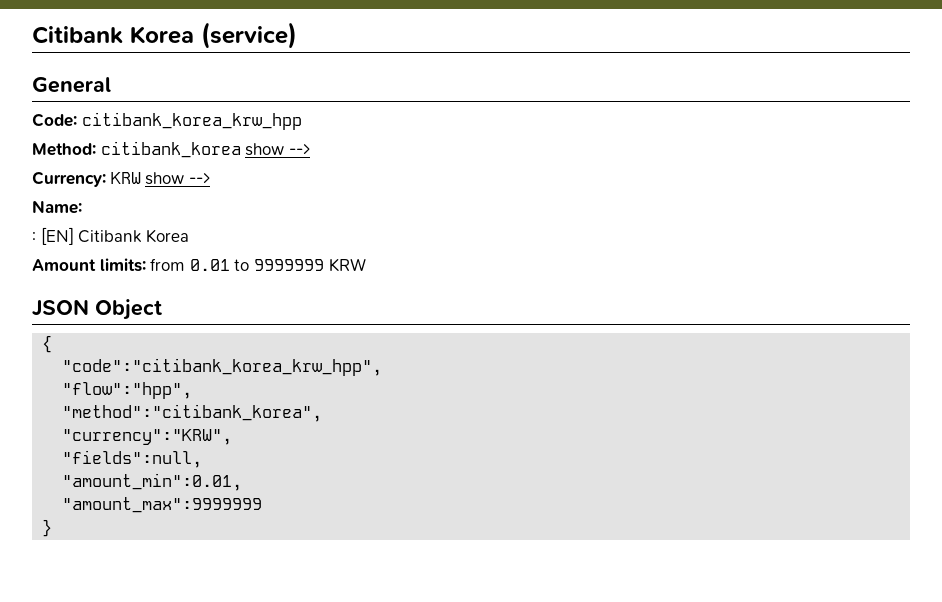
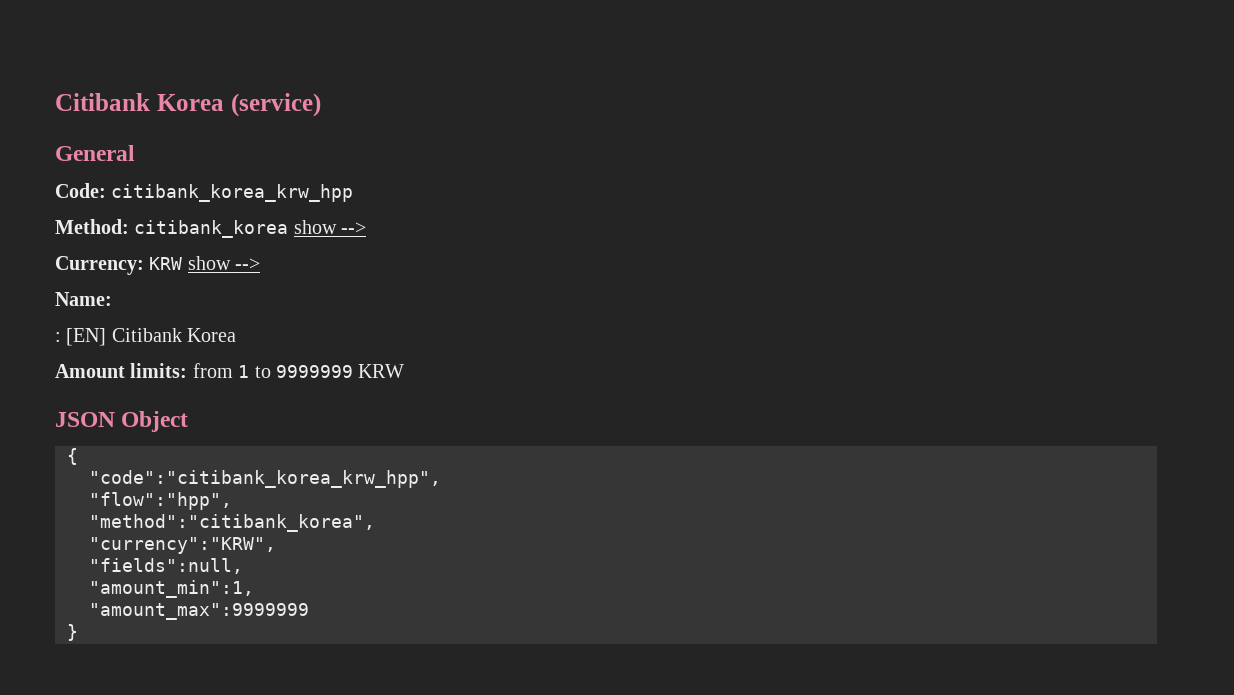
- Amount limits: from 0.01 to 9999999 KRW
+ Amount limits: from 1 to 9999999 KRW
- "amount_min":0.01,
+ "amount_min":1,

